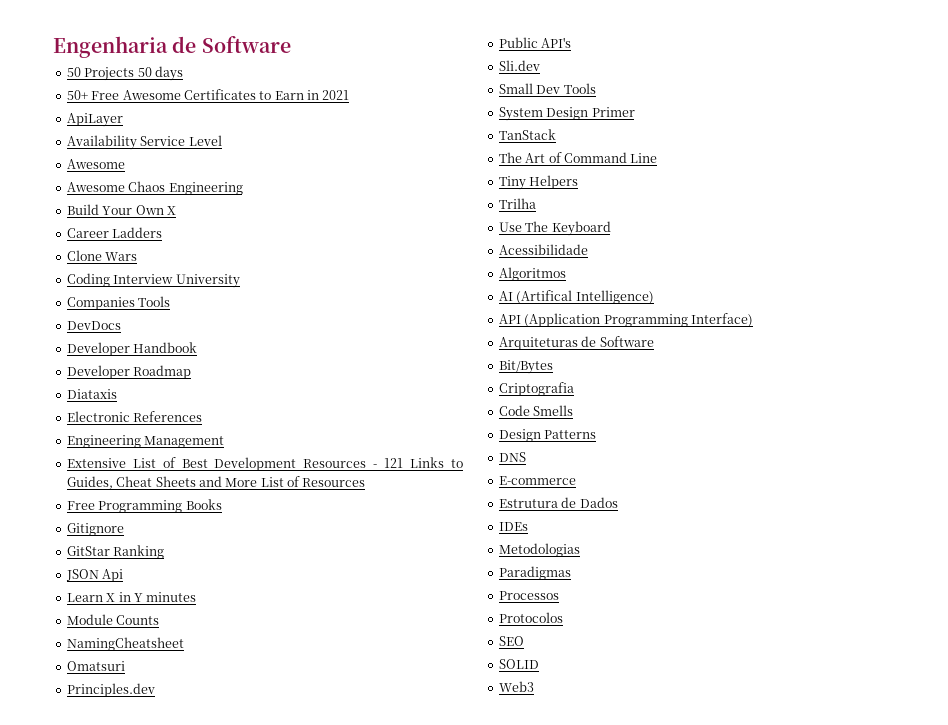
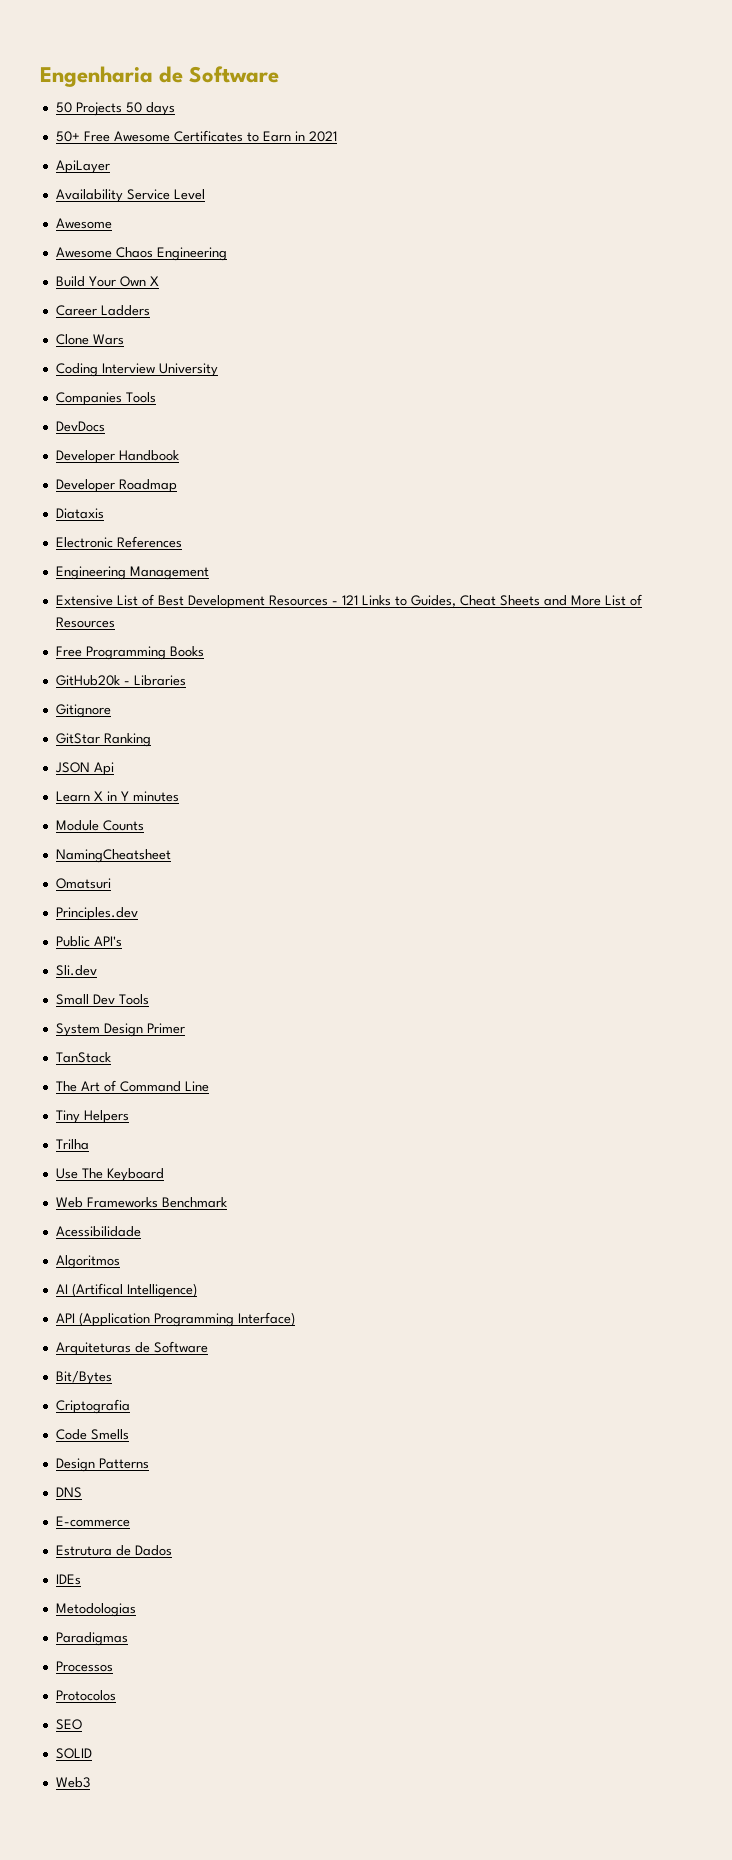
+ GitHub20k - Libraries
+ Web Frameworks Benchmark

